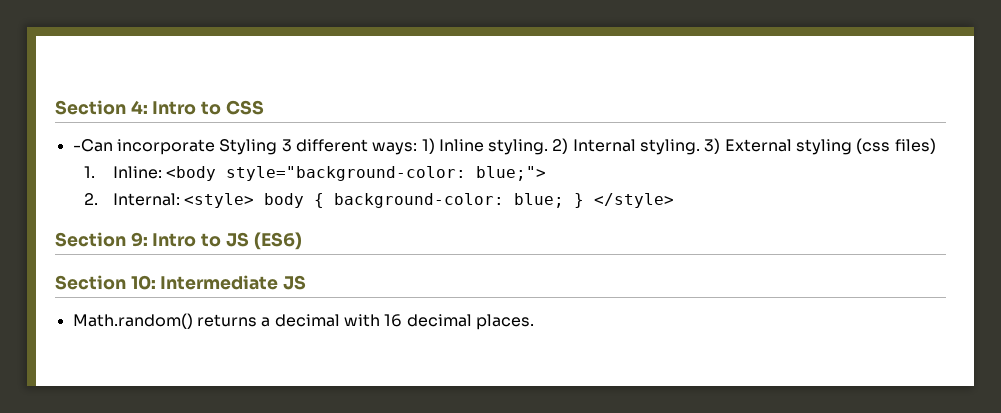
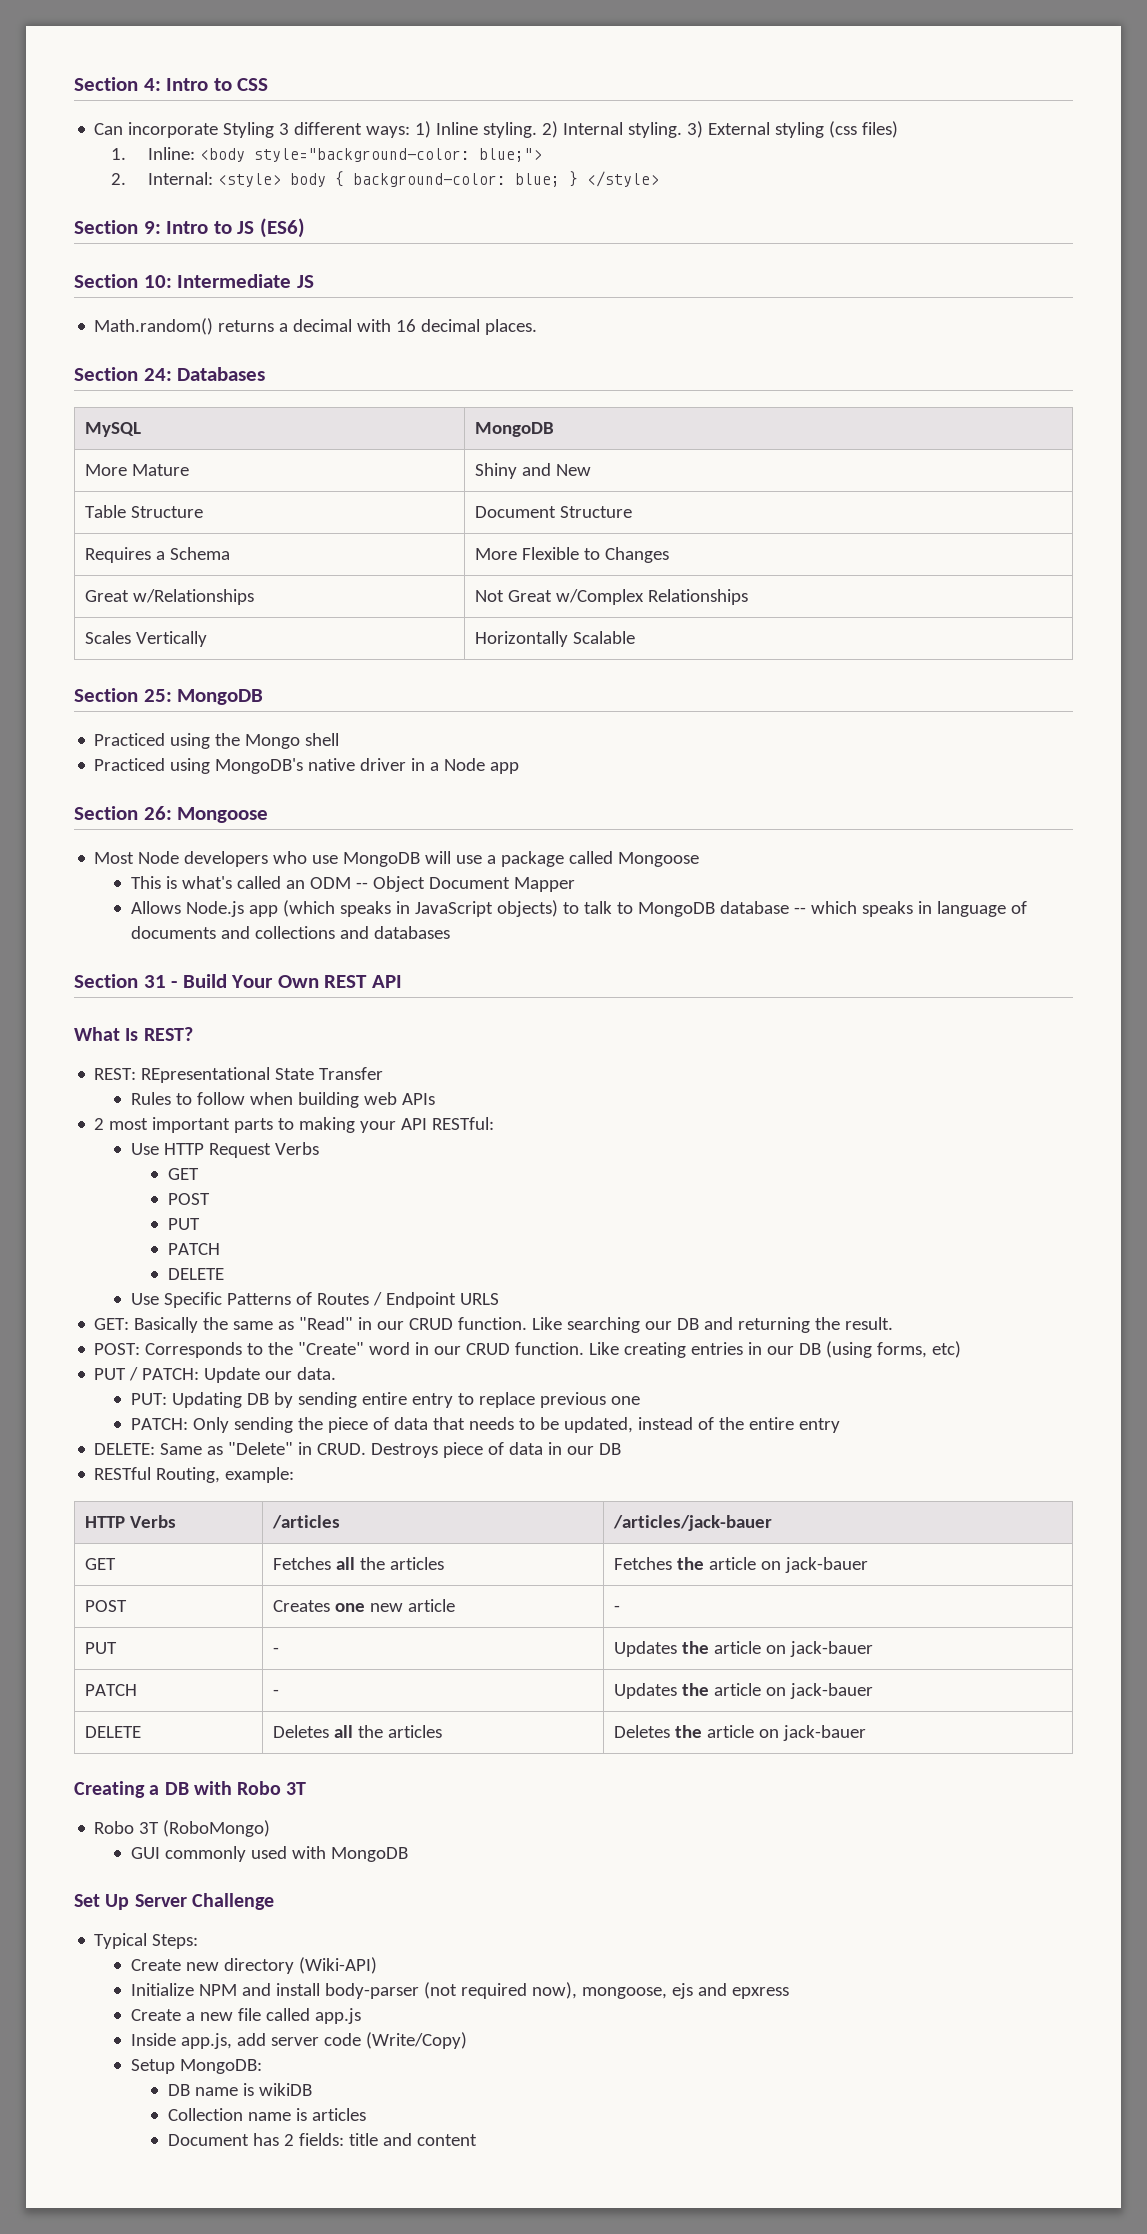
- -Can incorporate Styling 3 different ways: 1) Inline styling.
+ Can incorporate Styling 3 different ways: 1) Inline styling.
+ Section 24: Databases
+ MySQL | MongoDB
+ More Mature | Shiny and New
+ Table Structure | Document Structure
+ Requires a Schema | More Flexible to Changes
+ Great w/Relationships | Not Great w/Complex Relationships
+ Scales Vertically | Horizontally Scalable
+ Section 25: MongoDB
+ Practiced using the Mongo shell
+ Practiced using MongoDB's native driver in a Node app
+ Section 26: Mongoose
+ Most Node developers who use MongoDB will use a package called Mongoose
+ This is what's called an ODM -- Object Document Mapper
+ Allows Node.js app (which speaks in JavaScript objects) to talk to MongoDB database -- which speaks in language of documents and collections and databases
+ Section 31 - Build Your Own REST API
+ What Is REST?
+ REST: REpresentational State Transfer
+ Rules to follow when building web APIs
+ 2 most important parts to making your API RESTful:
+ Use HTTP Request Verbs
+ GET
+ POST
+ PUT
+ PATCH
+ DELETE
+ Use Specific Patterns of Routes / Endpoint URLS
+ GET: Basically the same as "Read" in our CRUD function. Like searching our DB and returning the result.
+ POST: Corresponds to the "Create" word in our CRUD function. Like creating entries in our DB (using forms, etc)
+ PUT / PATCH: Update our data.
+ PUT: Updating DB by sending entire entry to replace previous one
+ PATCH: Only sending the piece of data that needs to be updated, instead of the entire entry
+ DELETE: Same as "Delete" in CRUD. Destroys piece of data in our DB
+ RESTful Routing, example:
+ HTTP Verbs | /articles | /articles/jack-bauer
+ GET | Fetches all the articles | Fetches the article on jack-bauer
+ POST | Creates one new article | -
+ PUT | - | Updates the article on jack-bauer
+ PATCH | - | Updates the article on jack-bauer
+ DELETE | Deletes all the articles | Deletes the article on jack-bauer
+ Creating a DB with Robo 3T
+ Robo 3T (RoboMongo)
+ GUI commonly used with MongoDB
+ Set Up Server Challenge
+ Typical Steps:
+ Create new directory (Wiki-API)
+ Initialize NPM and install body-parser (not required now), mongoose, ejs and epxress
+ Create a new file called app.js
+ Inside app.js, add server code (Write/Copy)
+ Setup MongoDB:
+ DB name is wikiDB
+ Collection name is articles
+ Document has 2 fields: title and content

